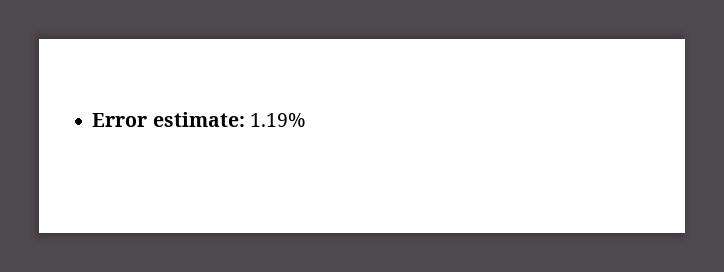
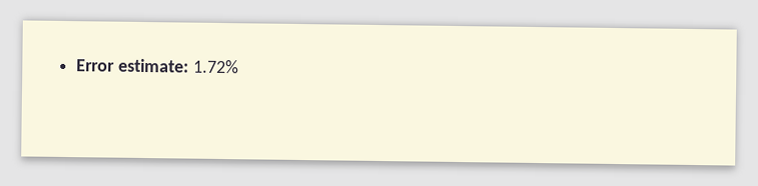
- Error estimate: 1.19%
+ Error estimate: 1.72%

